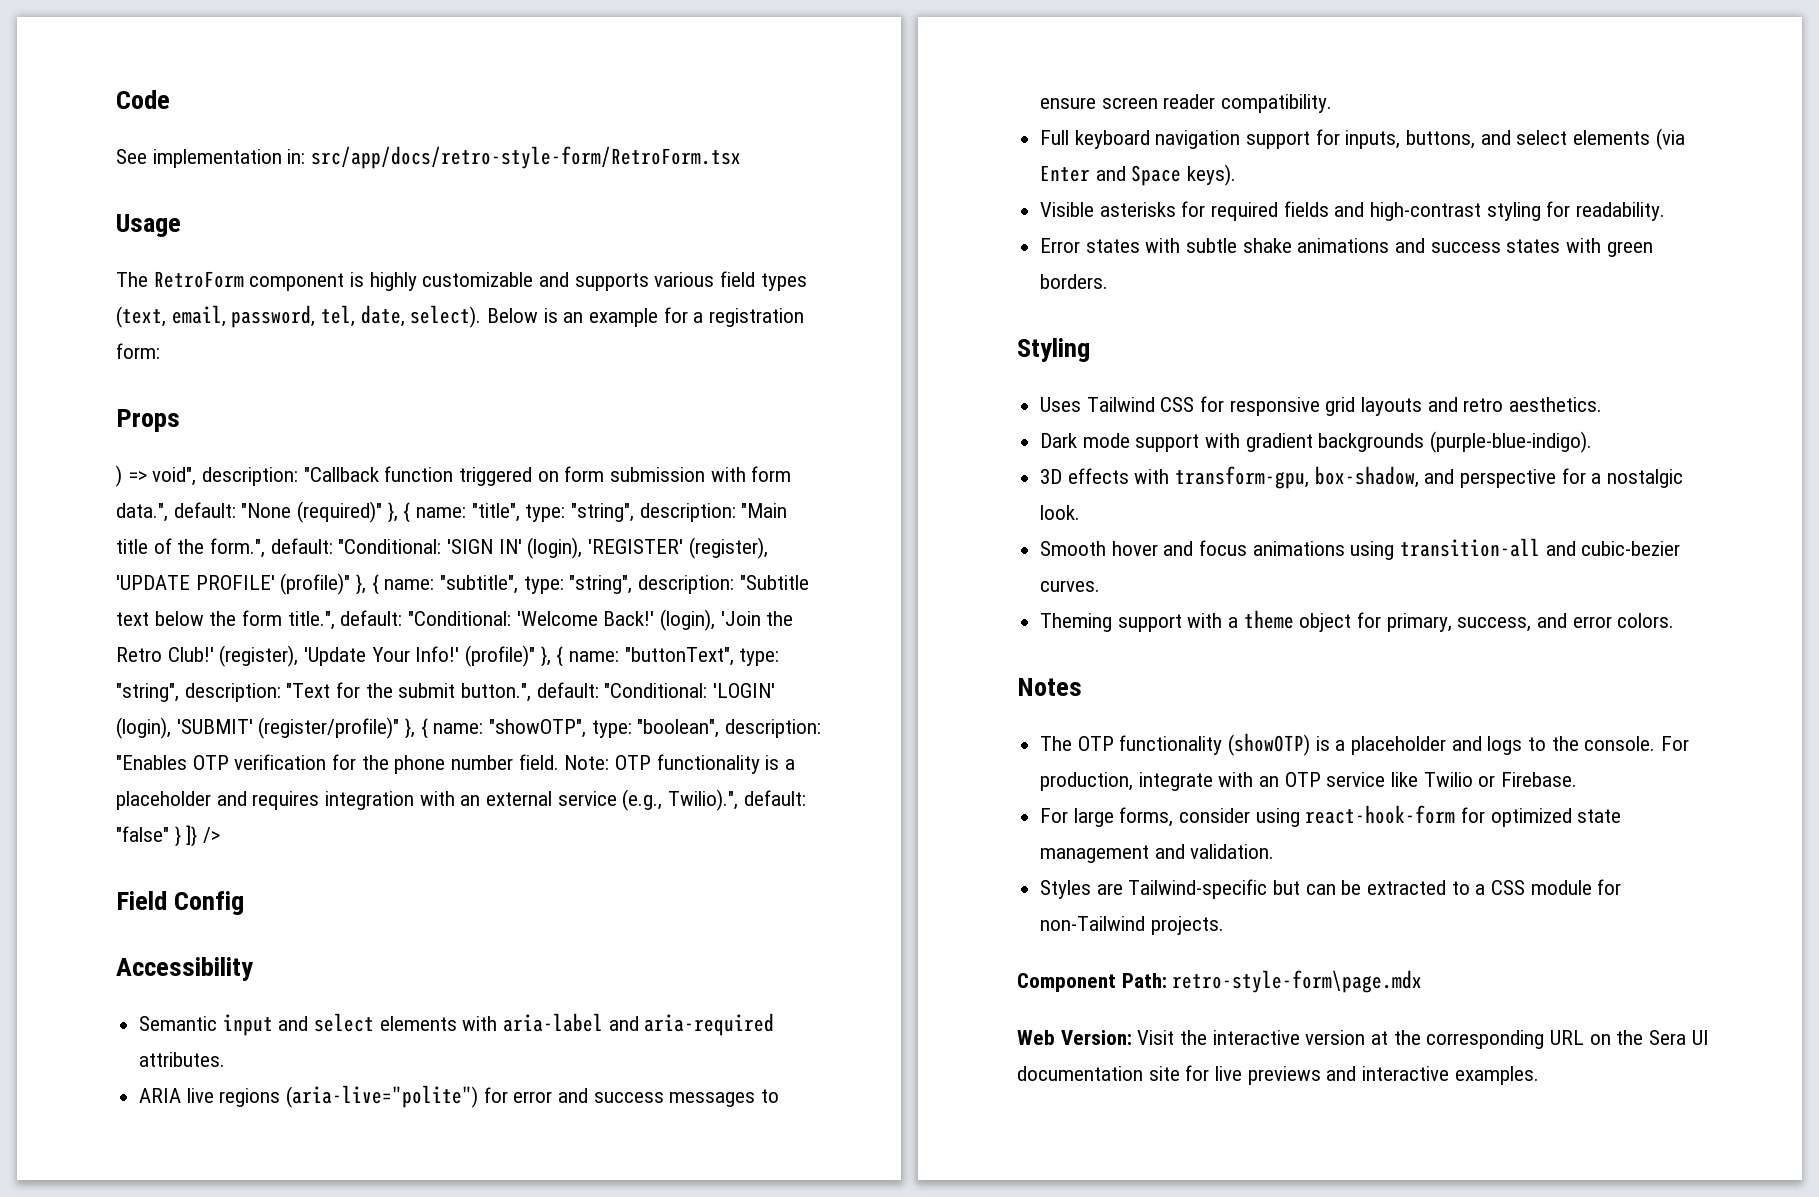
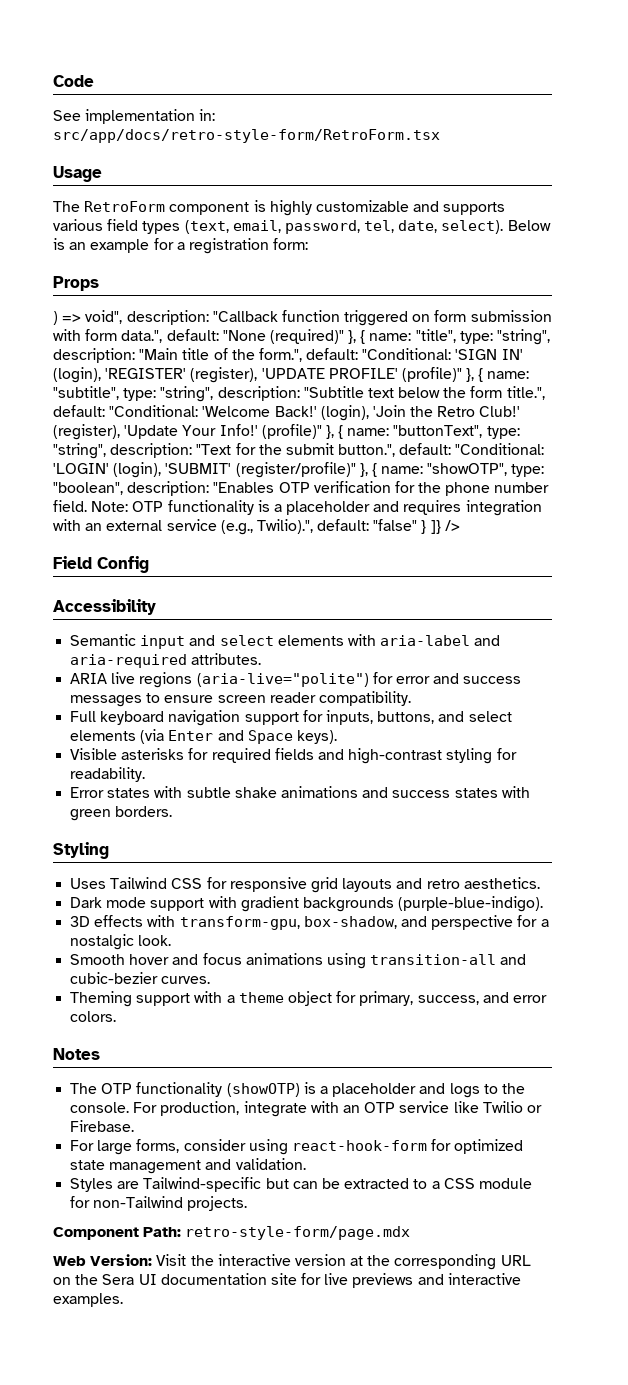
- Component Path: retro-style-form\page.mdx
+ Component Path: retro-style-form/page.mdx

